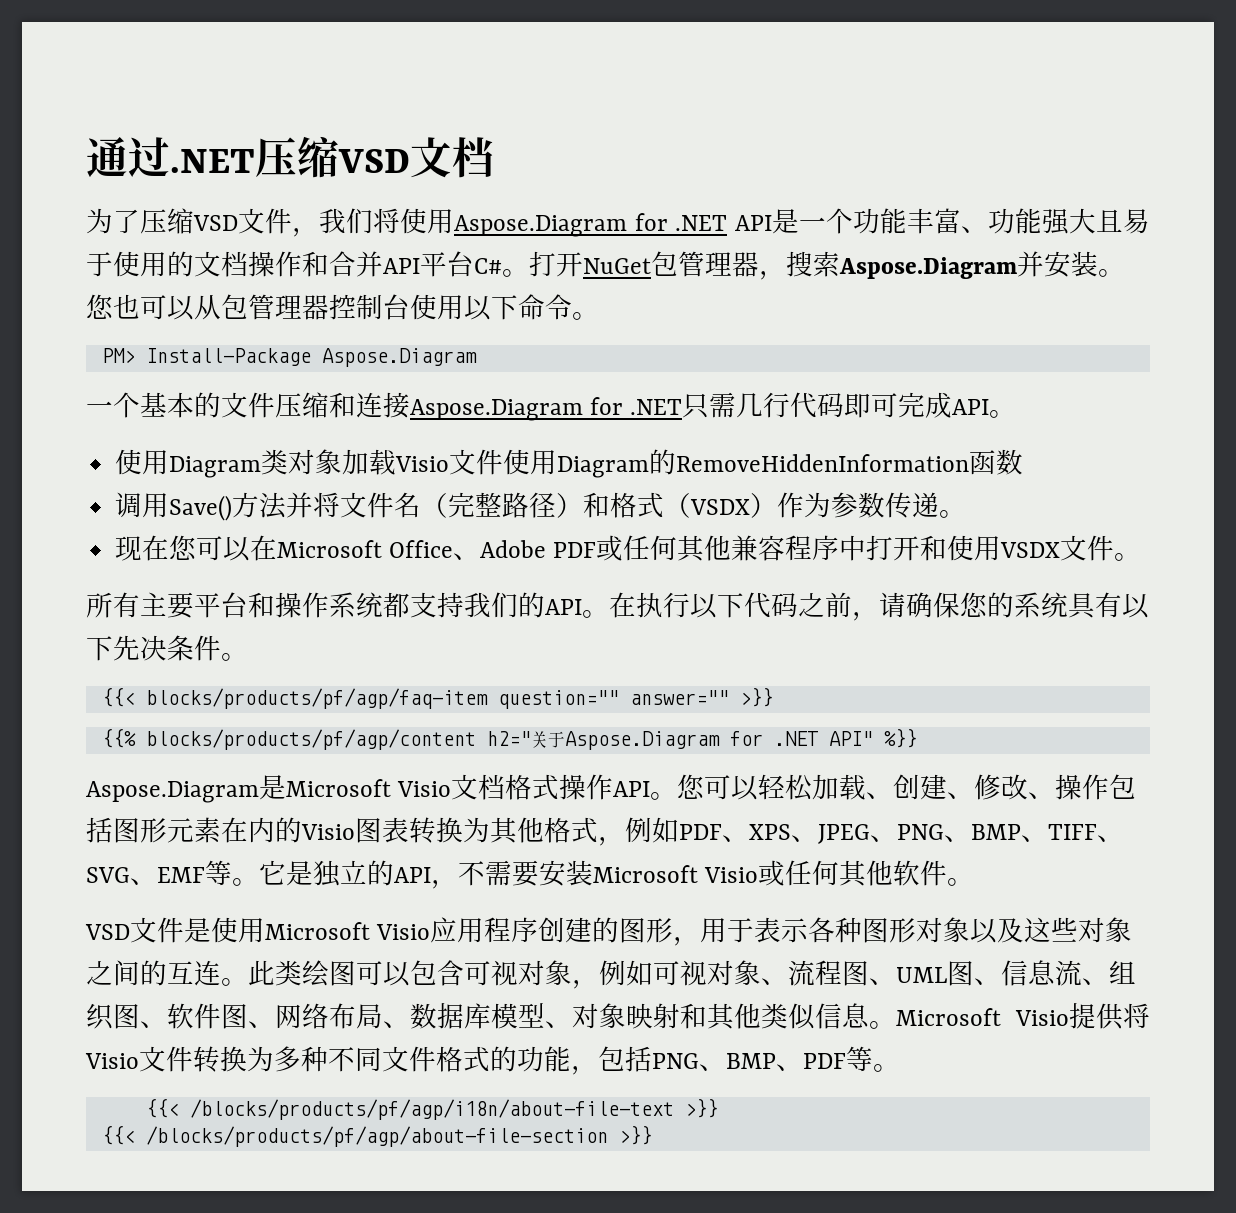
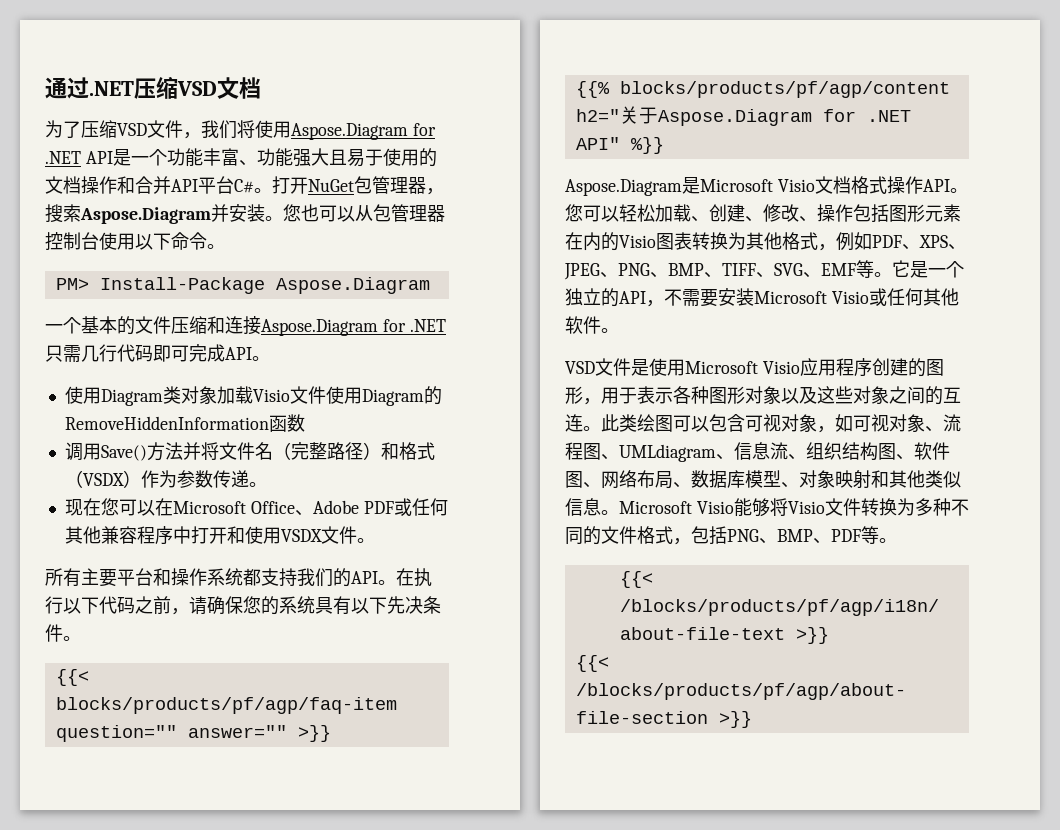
- 它是独立的API，不需要安装Microsoft Visio或任何其他软件。
+ 它是一个独立的API，不需要安装Microsoft Visio或任何其他软件。
- 此类绘图可以包含可视对象，例如可视对象、流程图、UML图、信息流、组织图、软件图、网络布局、数据库模型、对象映射和其他类似信息。
+ 此类绘图可以包含可视对象，如可视对象、流程图、UMLdiagram、信息流、组织结构图、软件图、网络布局、数据库模型、对象映射和其他类似信息。
- Microsoft Visio提供将Visio文件转换为多种不同文件格式的功能，包括PNG、BMP、PDF等。
+ Microsoft Visio能够将Visio文件转换为多种不同的文件格式，包括PNG、BMP、PDF等。

